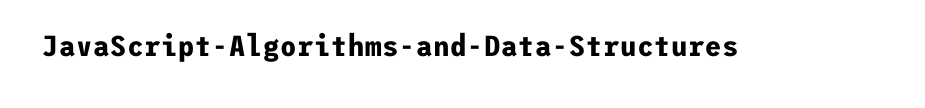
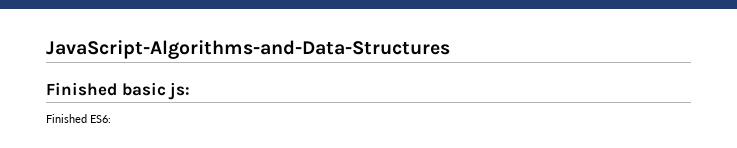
+ Finished basic js:
+ Finished ES6:

